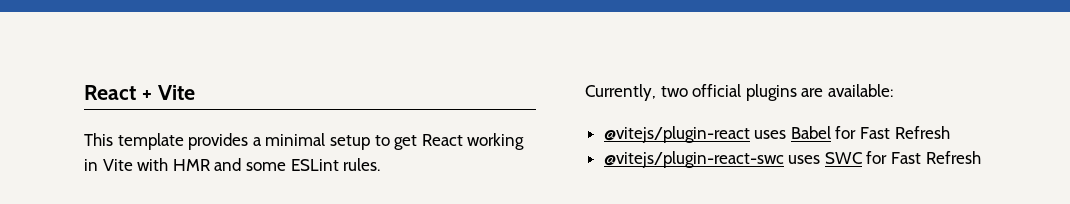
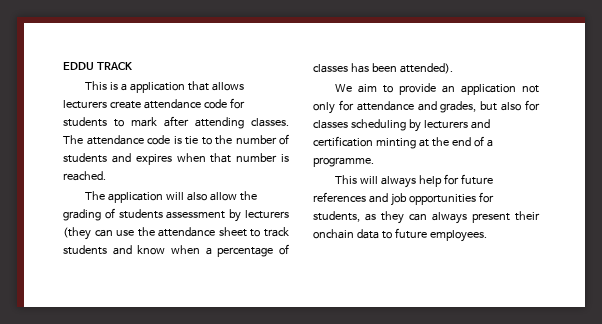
- React + Vite
- This template provides a minimal setup to get React working in Vite with HMR and some ESLint rules.
- Currently, two official plugins are available:
- @vitejs/plugin-react uses Babel for Fast Refresh
- @vitejs/plugin-react-swc uses SWC for Fast Refresh
+ EDDU TRACK
+ This is a application that allows lecturers create attendance code for students to mark after attending classes. The attendance code is tie to the number of students and expires when that number is reached.
+ The application will also allow the grading of students assessment by lecturers (they can use the attendance sheet to track students and know when a percentage of classes has been attended).
+ We aim to provide an application not only for attendance and grades, but also for classes scheduling by lecturers and certification minting at the end of a programme.
+ This will always help for future references and job opportunities for students, as they can always present their onchain data to future employees.

